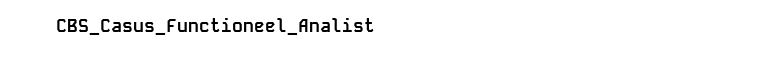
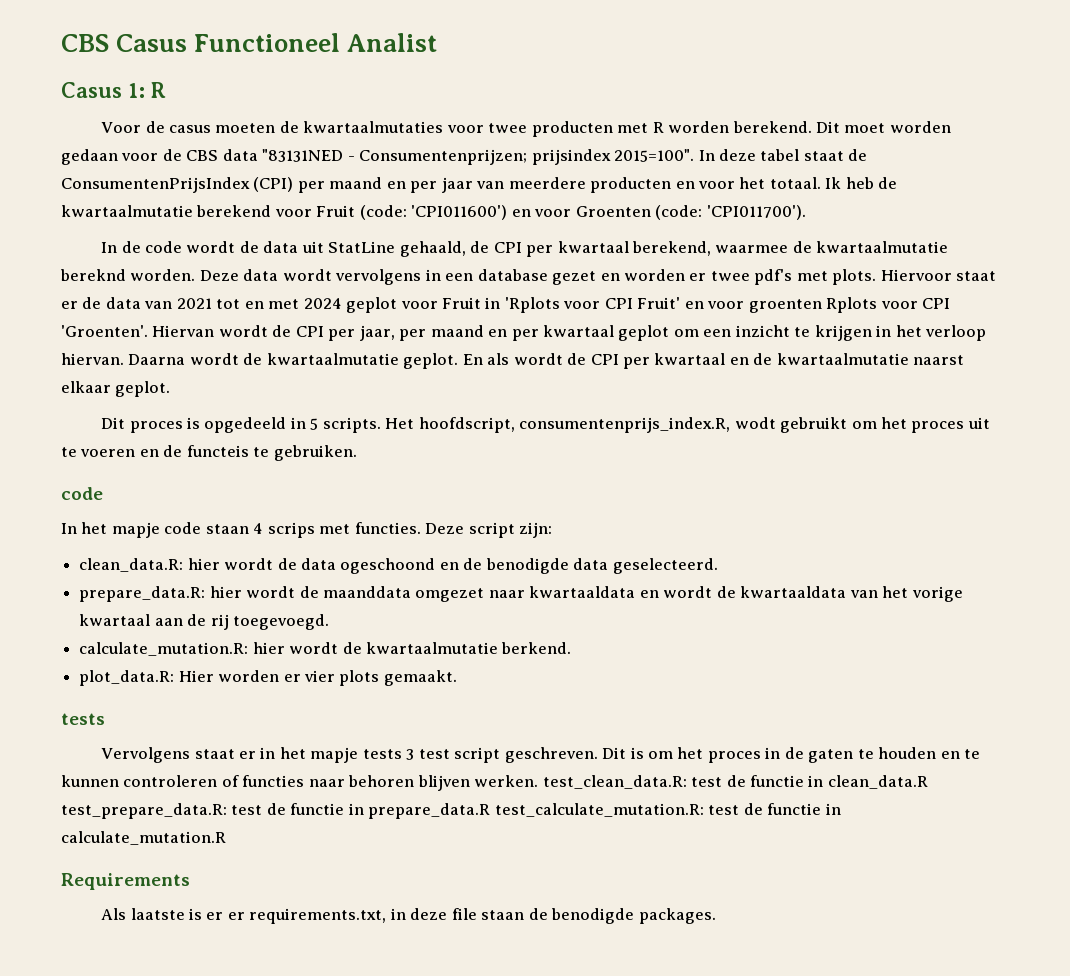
- CBS_Casus_Functioneel_Analist
+ CBS Casus Functioneel Analist
+ Casus 1: R
+ Voor de casus moeten de kwartaalmutaties voor twee producten met R worden berekend. Dit moet worden gedaan voor de CBS data "83131NED - Consumentenprijzen; prijsindex 2015=100". In deze tabel staat de ConsumentenPrijsIndex (CPI) per maand en per jaar van meerdere producten en voor het totaal. Ik heb de kwartaalmutatie berekend voor Fruit (code: 'CPI011600') en voor Groenten (code: 'CPI011700').
+ In de code wordt de data uit StatLine gehaald, de CPI per kwartaal berekend, waarmee de kwartaalmutatie bereknd worden. Deze data wordt vervolgens in een database gezet en worden er twee pdf's met plots. Hiervoor staat er de data van 2021 tot en met 2024 geplot voor Fruit in 'Rplots voor CPI Fruit' en voor groenten Rplots voor CPI 'Groenten'. Hiervan wordt de CPI per jaar, per maand en per kwartaal geplot om een inzicht te krijgen in het verloop hiervan. Daarna wordt de kwartaalmutatie geplot. En als wordt de CPI per kwartaal en de kwartaalmutatie naarst elkaar geplot.
+ Dit proces is opgedeeld in 5 scripts. Het hoofdscript, consumentenprijs_index.R, wodt gebruikt om het proces uit te voeren en de functeis te gebruiken.
+ code
+ In het mapje code staan 4 scrips met functies. Deze script zijn:
+ clean_data.R: hier wordt de data ogeschoond en de benodigde data geselecteerd.
+ prepare_data.R: hier wordt de maanddata omgezet naar kwartaaldata en wordt de kwartaaldata van het vorige kwartaal aan de rij toegevoegd.
+ calculate_mutation.R: hier wordt de kwartaalmutatie berkend.
+ plot_data.R: Hier worden er vier plots gemaakt.
+ tests
+ Vervolgens staat er in het mapje tests 3 test script geschreven. Dit is om het proces in de gaten te houden en te kunnen controleren of functies naar behoren blijven werken. test_clean_data.R: test de functie in clean_data.R test_prepare_data.R: test de functie in prepare_data.R test_calculate_mutation.R: test de functie in calculate_mutation.R
+ Requirements
+ Als laatste is er er requirements.txt, in deze file staan de benodigde packages.

